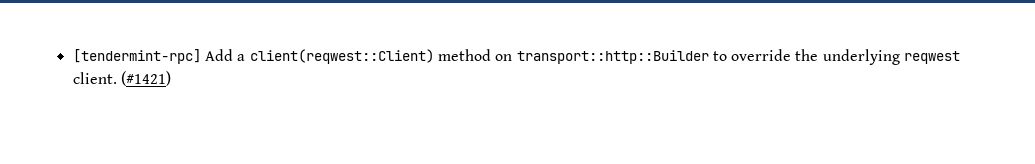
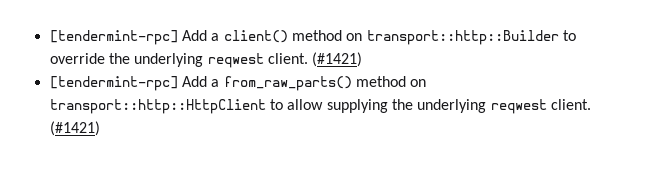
- [tendermint-rpc] Add a client(reqwest::Client) method on transport::http::Builder to override the underlying reqwest client.
+ [tendermint-rpc] Add a client() method on transport::http::Builder to override the underlying reqwest client.
+ [tendermint-rpc] Add a from_raw_parts() method on transport::http::HttpClient to allow supplying the underlying reqwest client. (#1421)

